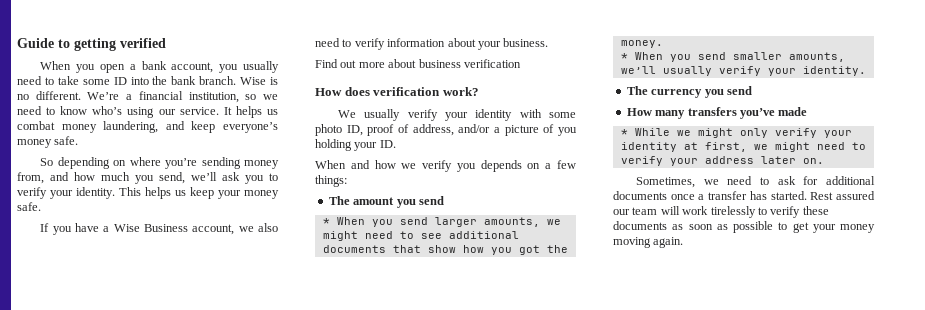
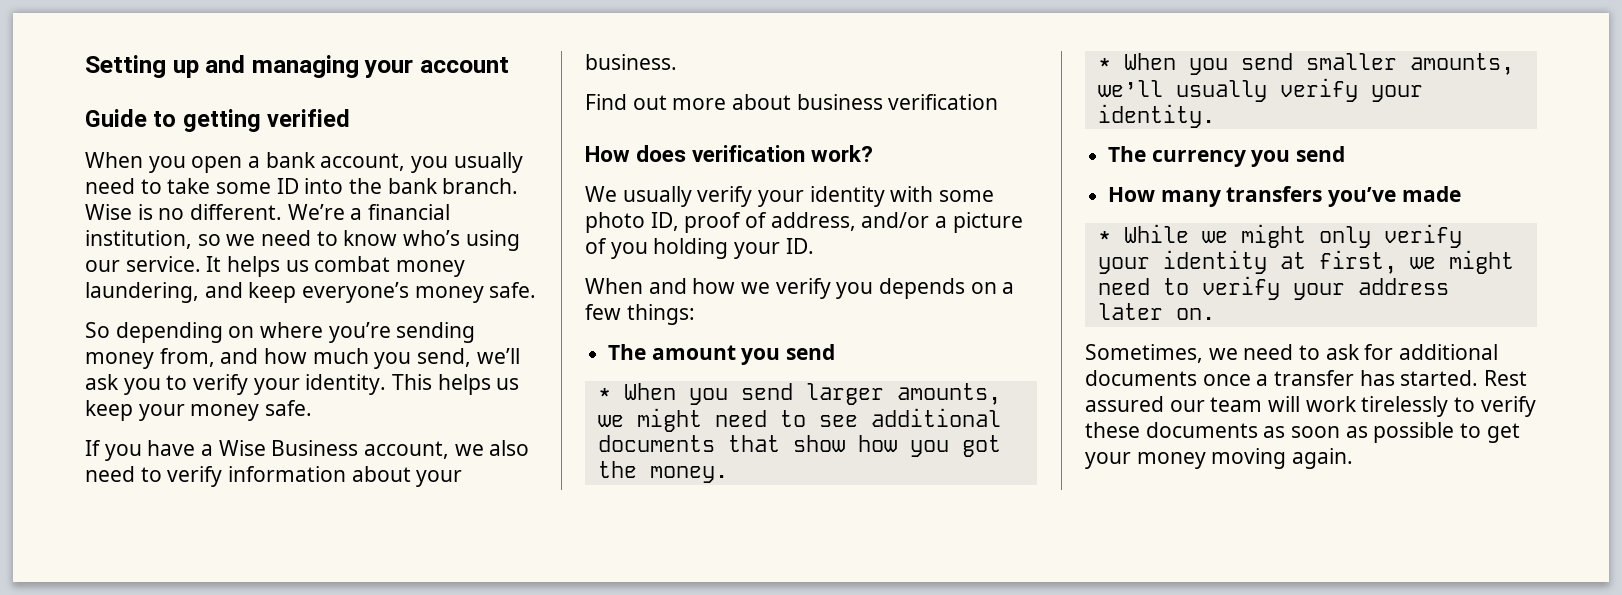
+ Setting up and managing your account

